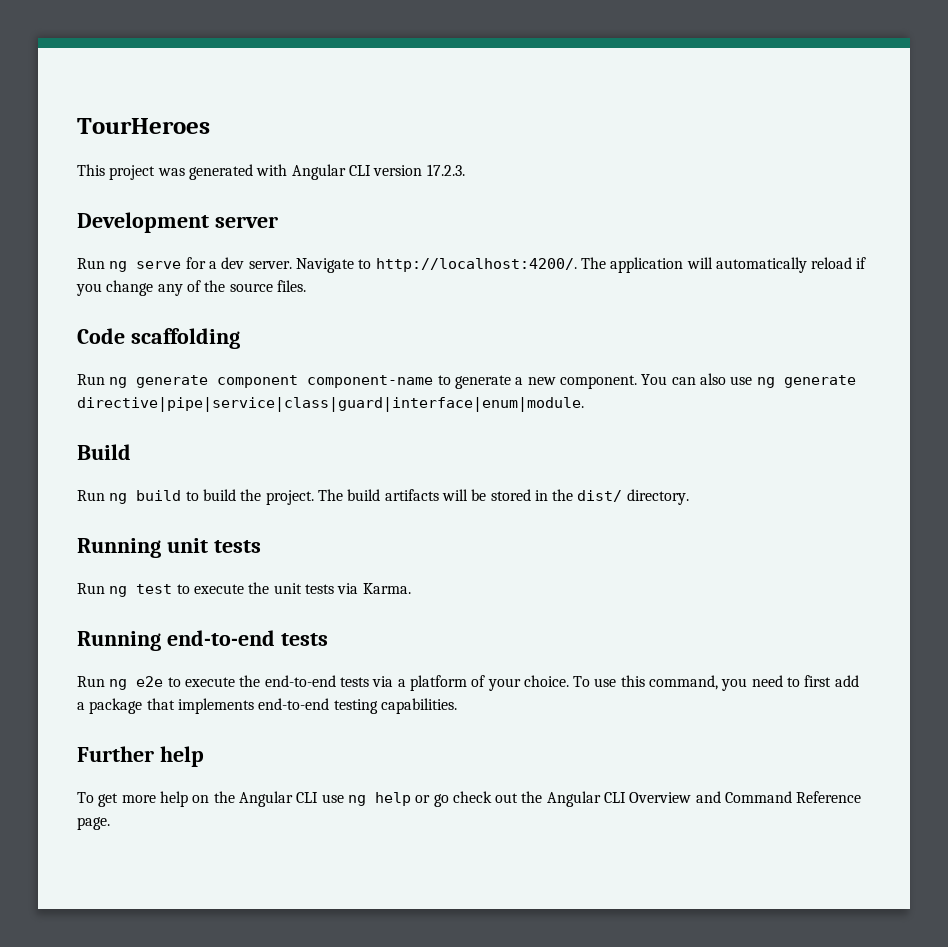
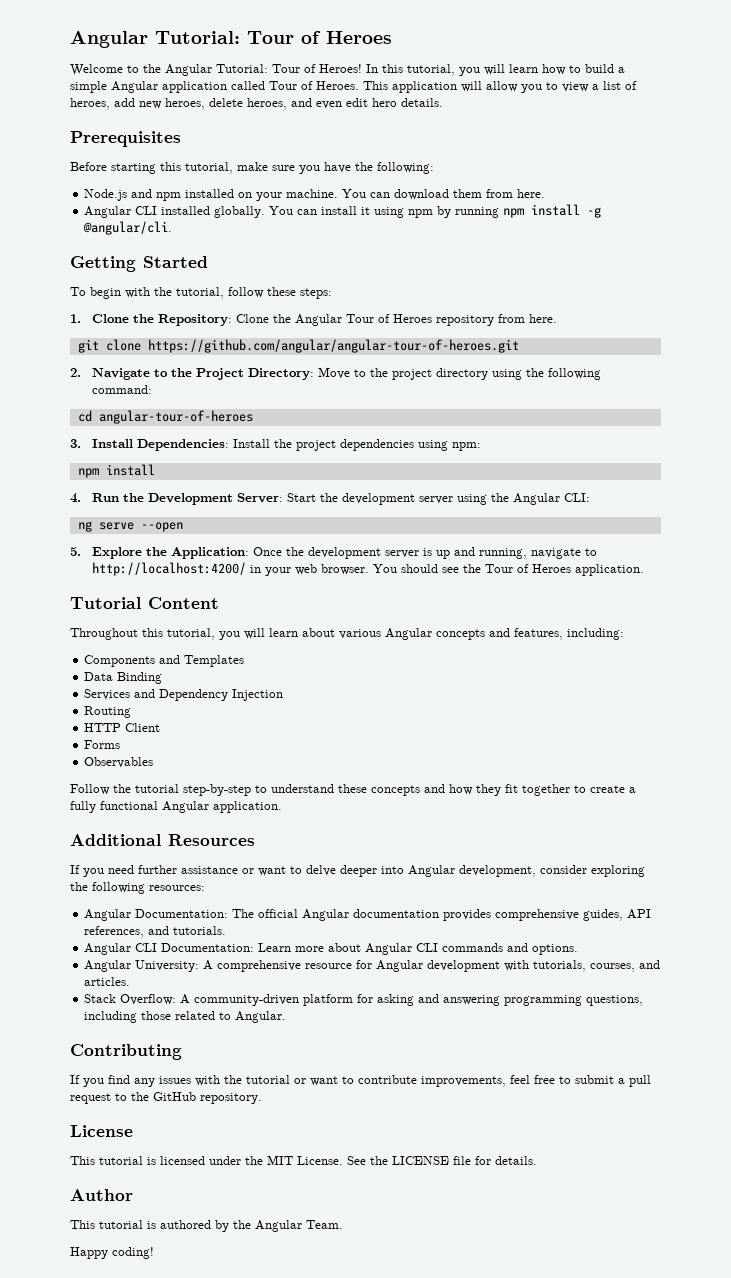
- TourHeroes
- This project was generated with Angular CLI version 17.2.3.
- Development server
- Run ng serve for a dev server. Navigate to http://localhost:4200/. The application will automatically reload if you change any of the source files.
- Code scaffolding
- Run ng generate component component-name to generate a new component. You can also use ng generate directive|pipe|service|class|guard|interface|enum|module.
- Build
- Run ng build to build the project. The build artifacts will be stored in the dist/ directory.
- Running unit tests
- Run ng test to execute the unit tests via Karma.
- Running end-to-end tests
- Run ng e2e to execute the end-to-end tests via a platform of your choice. To use this command, you need to first add a package that implements end-to-end testing capabilities.
- Further help
- To get more help on the Angular CLI use ng help or go check out the Angular CLI Overview and Command Reference page.
+ Angular Tutorial: Tour of Heroes
+ Welcome to the Angular Tutorial: Tour of Heroes! In this tutorial, you will learn how to build a simple Angular application called Tour of Heroes. This application will allow you to view a list of heroes, add new heroes, delete heroes, and even edit hero details.
+ Prerequisites
+ Before starting this tutorial, make sure you have the following:
+ Node.js and npm installed on your machine. You can download them from here.
+ Angular CLI installed globally. You can install it using npm by running npm install -g @angular/cli.
+ Getting Started
+ To begin with the tutorial, follow these steps:
+ 1. Clone the Repository: Clone the Angular Tour of Heroes repository from here.
+ git clone https://github.com/angular/angular-tour-of-heroes.git
+ 2. Navigate to the Project Directory: Move to the project directory using the following command:
+ cd angular-tour-of-heroes
+ 3. Install Dependencies: Install the project dependencies using npm:
+ npm install
+ 4. Run the Development Server: Start the development server using the Angular CLI:
+ ng serve --open
+ 5. Explore the Application: Once the development server is up and running, navigate to http://localhost:4200/ in your web browser. You should see the Tour of Heroes application.
+ Tutorial Content
+ Throughout this tutorial, you will learn about various Angular concepts and features, including:
+ Components and Templates
+ Data Binding
+ Services and Dependency Injection
+ Routing
+ HTTP Client
+ Forms
+ Observables
+ Follow the tutorial step-by-step to understand these concepts and how they fit together to create a fully functional Angular application.
+ Additional Resources
+ If you need further assistance or want to delve deeper into Angular development, consider exploring the following resources:
+ Angular Documentation: The official Angular documentation provides comprehensive guides, API references, and tutorials.
+ Angular CLI Documentation: Learn more about Angular CLI commands and options.
+ Angular University: A comprehensive resource for Angular development with tutorials, courses, and articles.
+ Stack Overflow: A community-driven platform for asking and answering programming questions, including those related to Angular.
+ Contributing
+ If you find any issues with the tutorial or want to contribute improvements, feel free to submit a pull request to the GitHub repository.
+ License
+ This tutorial is licensed under the MIT License. See the LICENSE file for details.
+ Author
+ This tutorial is authored by the Angular Team.
+ Happy coding!

